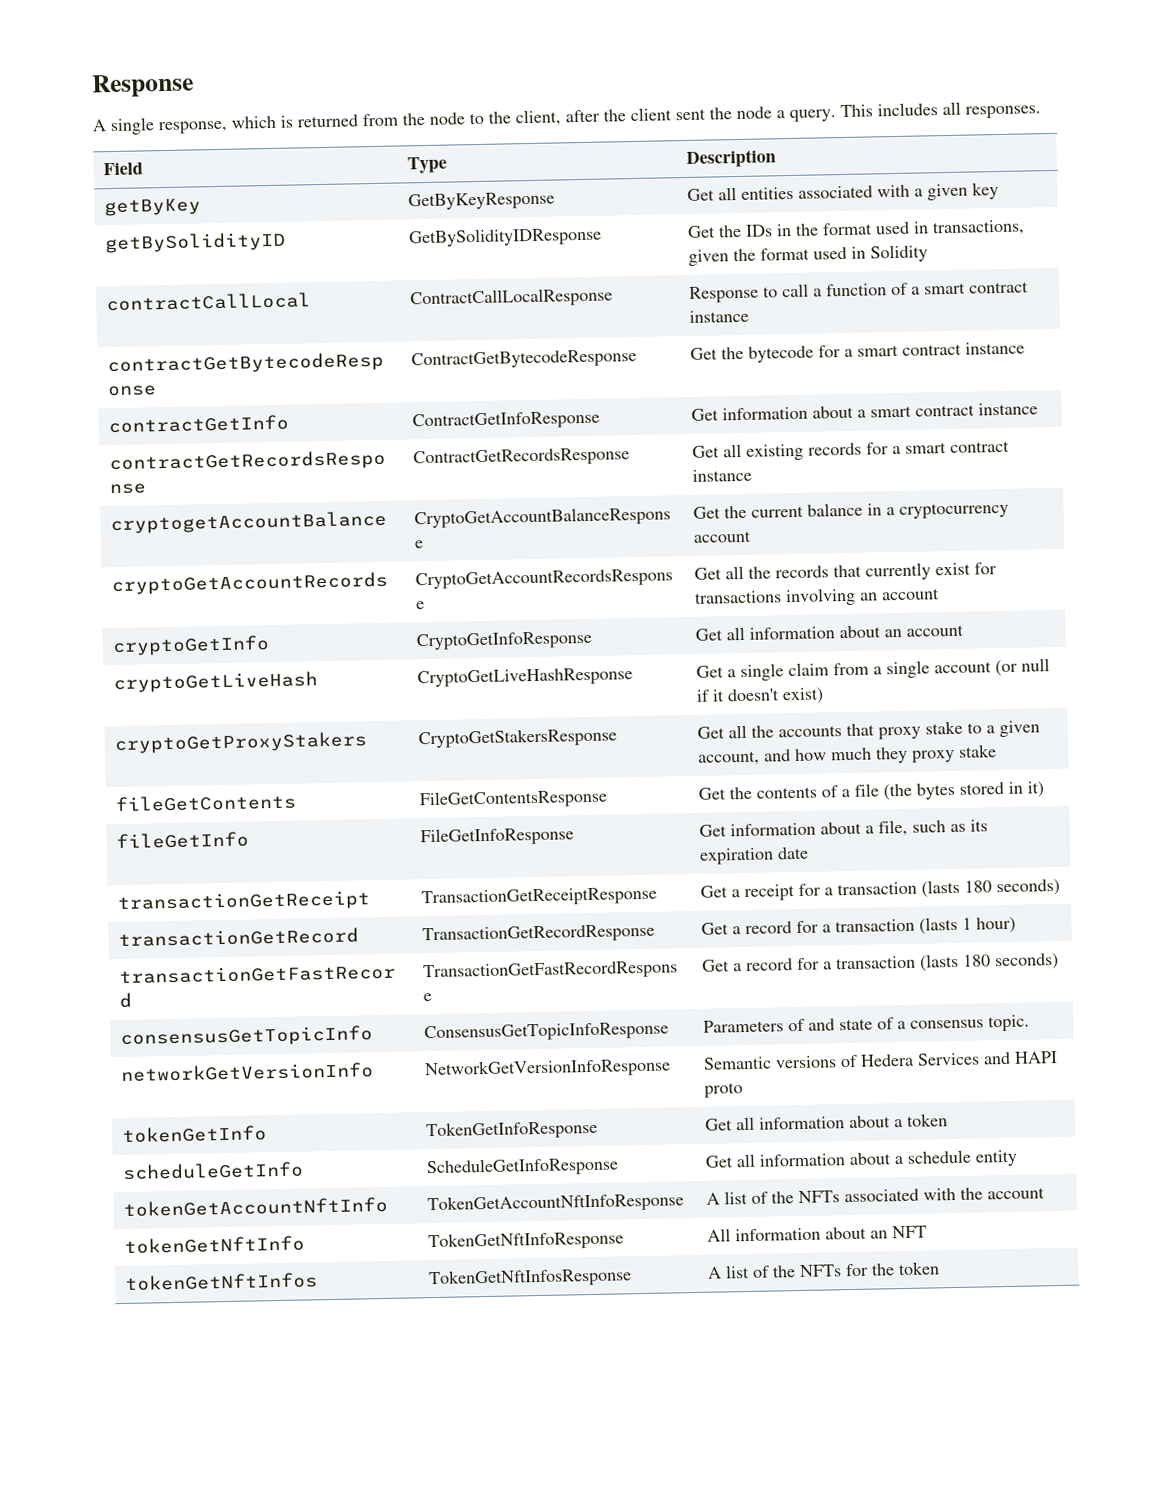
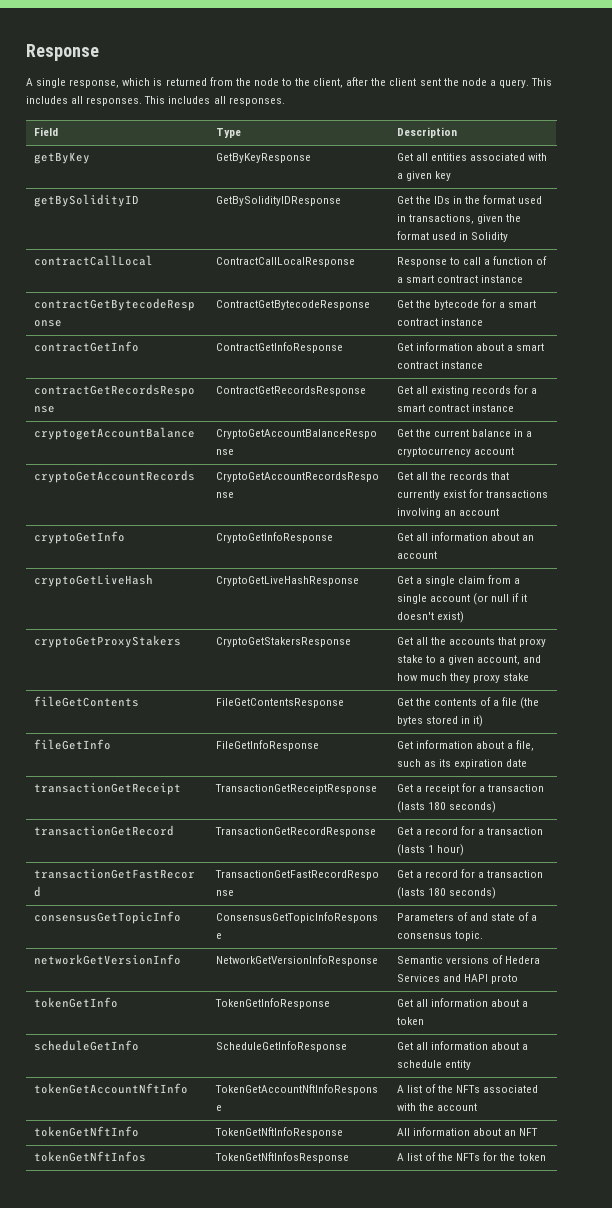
- This includes all responses.
+ This includes all responses. This includes all responses.

